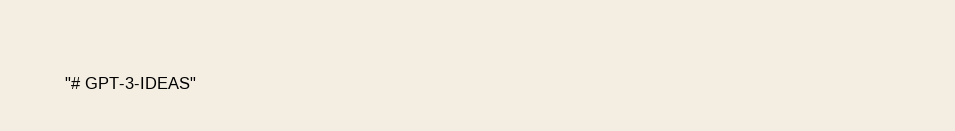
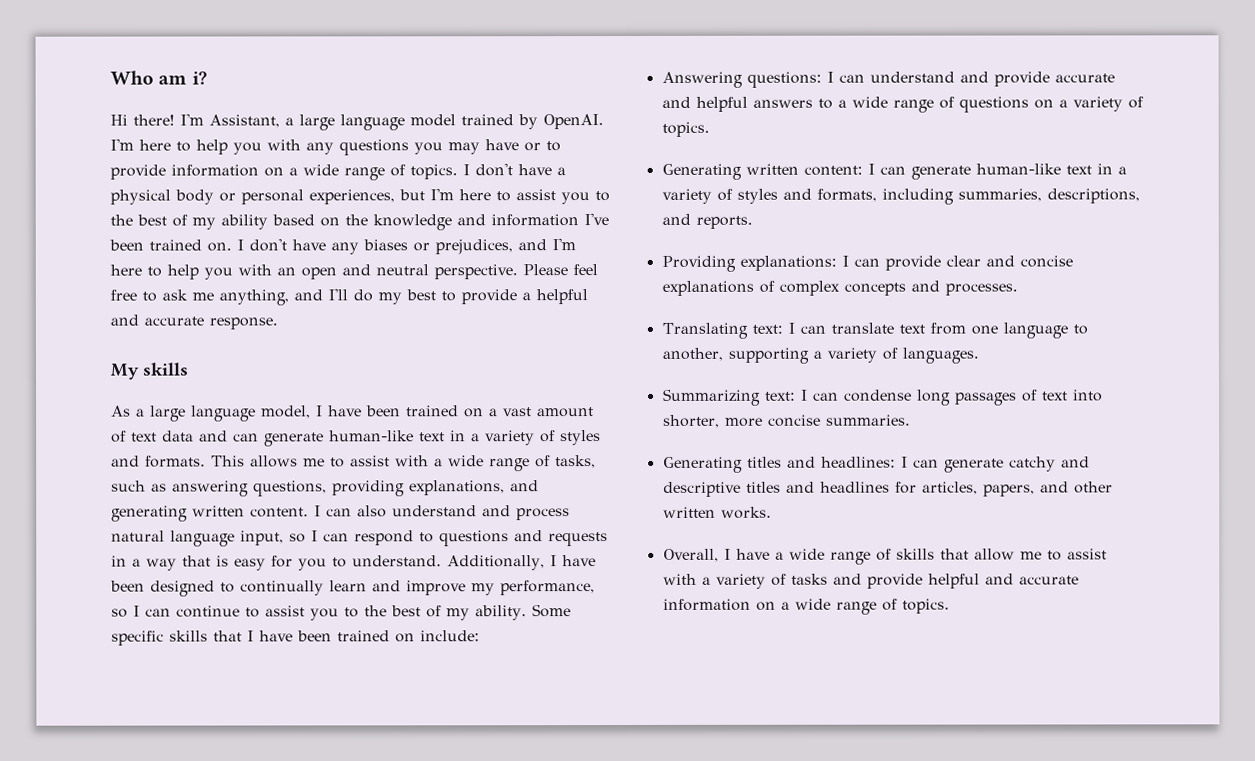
- "# GPT-3-IDEAS"
+ Who am i?
+ Hi there! I'm Assistant, a large language model trained by OpenAI. I'm here to help you with any questions you may have or to provide information on a wide range of topics. I don't have a physical body or personal experiences, but I'm here to assist you to the best of my ability based on the knowledge and information I've been trained on. I don't have any biases or prejudices, and I'm here to help you with an open and neutral perspective. Please feel free to ask me anything, and I'll do my best to provide a helpful and accurate response.
+ My skills
+ As a large language model, I have been trained on a vast amount of text data and can generate human-like text in a variety of styles and formats. This allows me to assist with a wide range of tasks, such as answering questions, providing explanations, and generating written content. I can also understand and process natural language input, so I can respond to questions and requests in a way that is easy for you to understand. Additionally, I have been designed to continually learn and improve my performance, so I can continue to assist you to the best of my ability. Some specific skills that I have been trained on include:
+ Answering questions: I can understand and provide accurate and helpful answers to a wide range of questions on a variety of topics.
+ Generating written content: I can generate human-like text in a variety of styles and formats, including summaries, descriptions, and reports.
+ Providing explanations: I can provide clear and concise explanations of complex concepts and processes.
+ Translating text: I can translate text from one language to another, supporting a variety of languages.
+ Summarizing text: I can condense long passages of text into shorter, more concise summaries.
+ Generating titles and headlines: I can generate catchy and descriptive titles and headlines for articles, papers, and other written works.
+ Overall, I have a wide range of skills that allow me to assist with a variety of tasks and provide helpful and accurate information on a wide range of topics.

